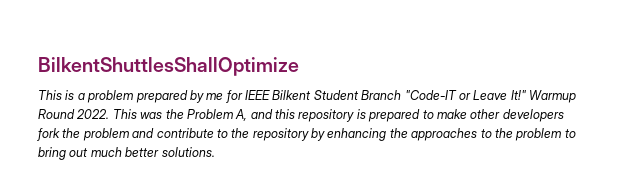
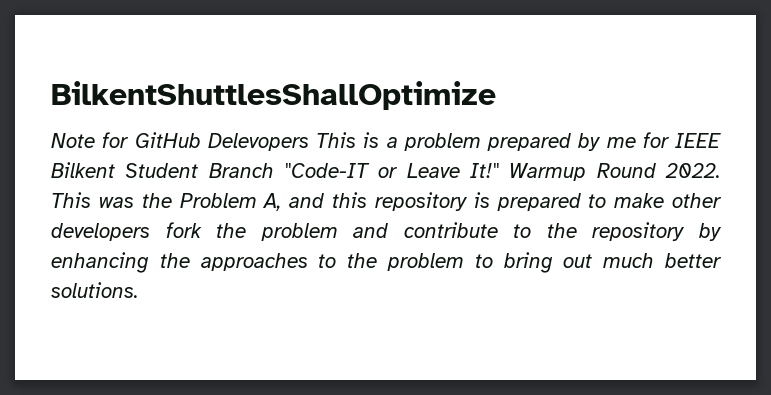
- This is a problem prepared by me for IEEE Bilkent Student Branch "Code-IT or Leave It!"
+ Note for GitHub Delevopers This is a problem prepared by me for IEEE Bilkent Student Branch "Code-IT or Leave It!"

